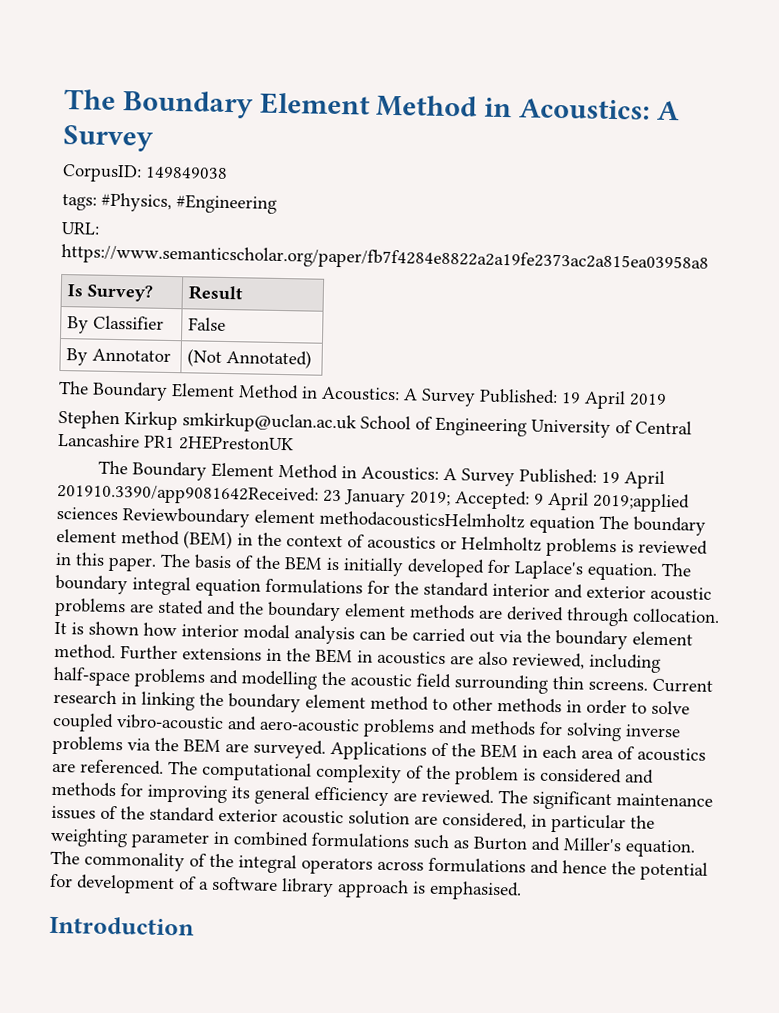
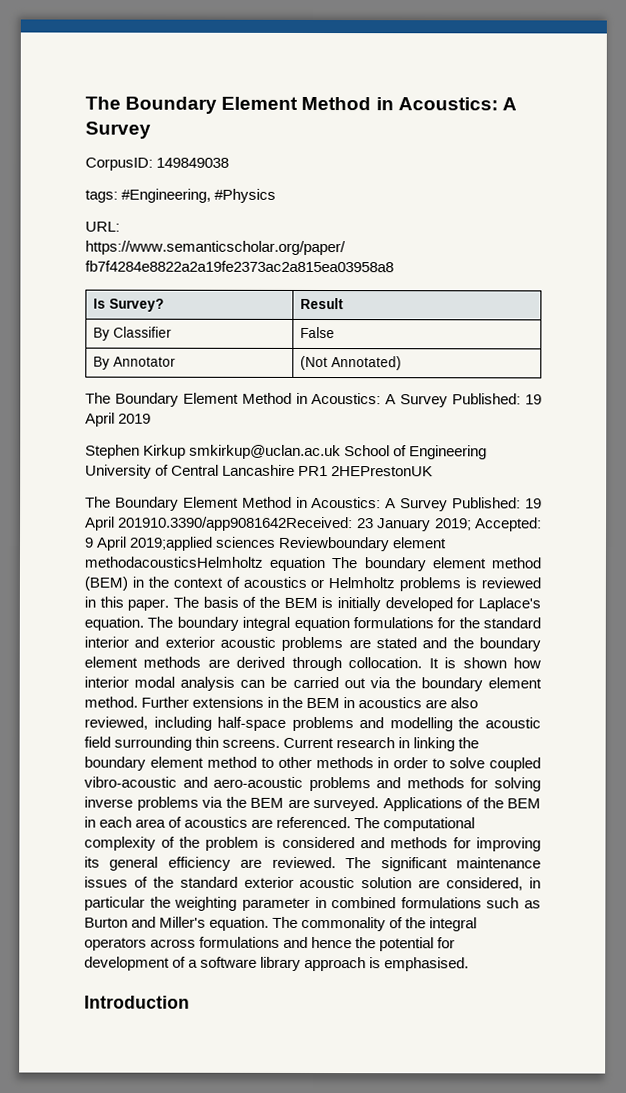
- tags: #Physics, #Engineering
+ tags: #Engineering, #Physics

